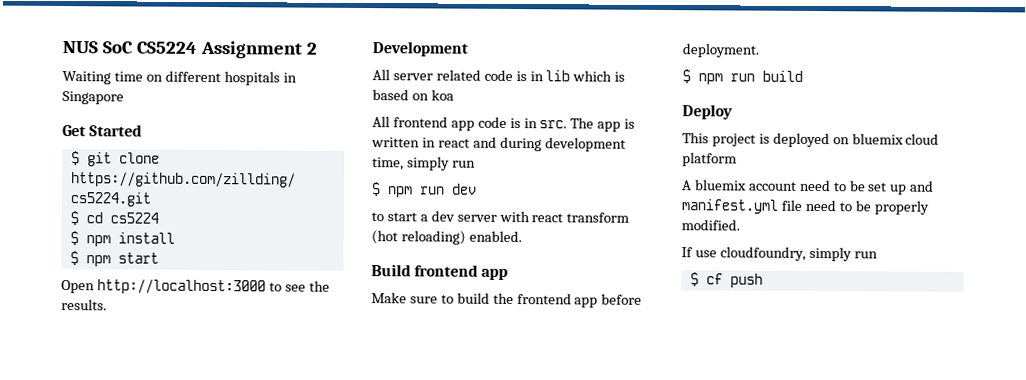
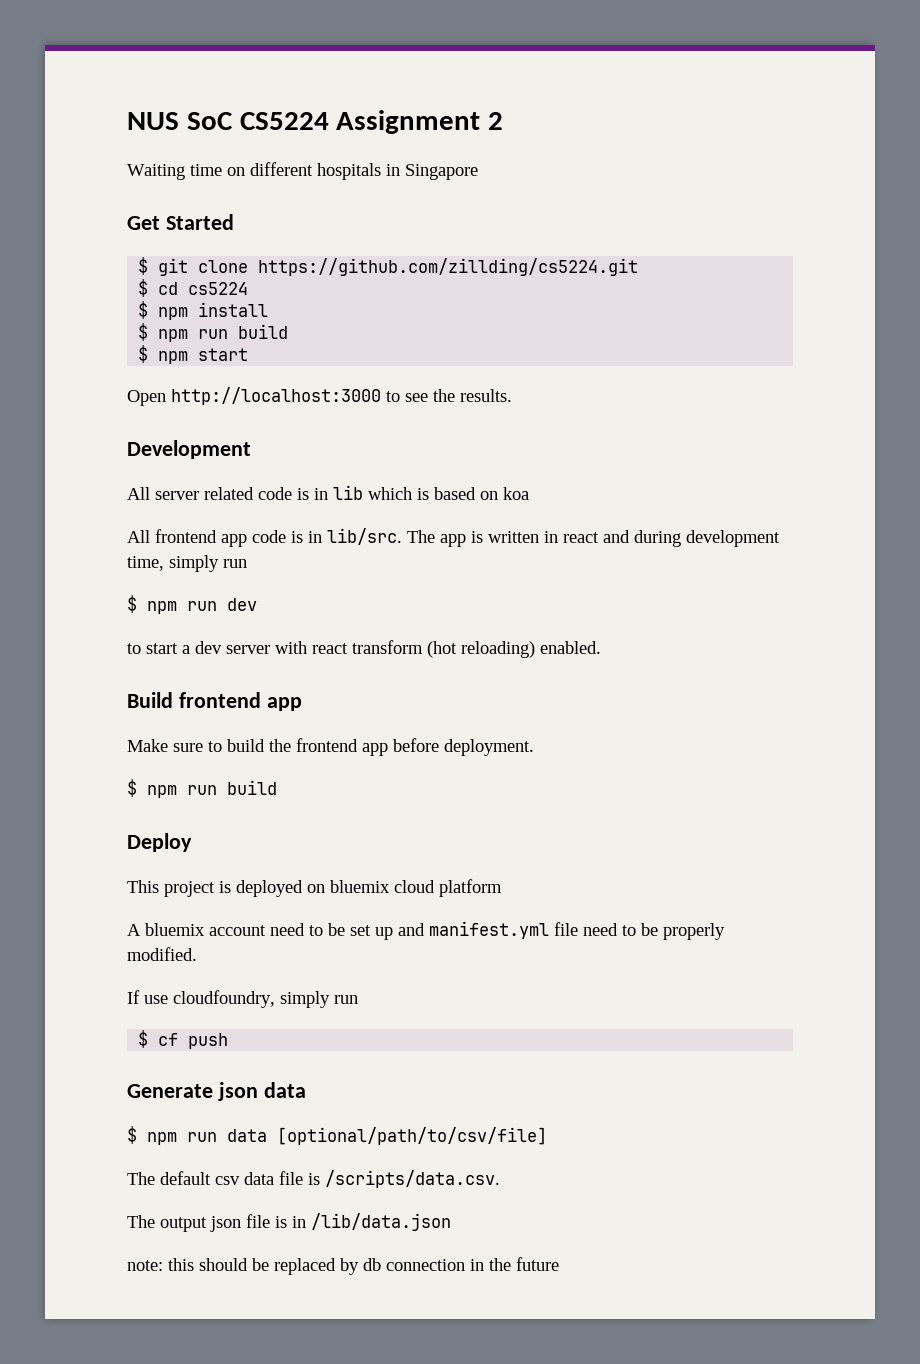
  $ npm install
+ $ npm run build
- All frontend app code is in src.
+ All frontend app code is in lib/src.
+ Generate json data
+ $ npm run data [optional/path/to/csv/file]
+ The default csv data file is /scripts/data.csv.
+ The output json file is in /lib/data.json
+ note: this should be replaced by db connection in the future

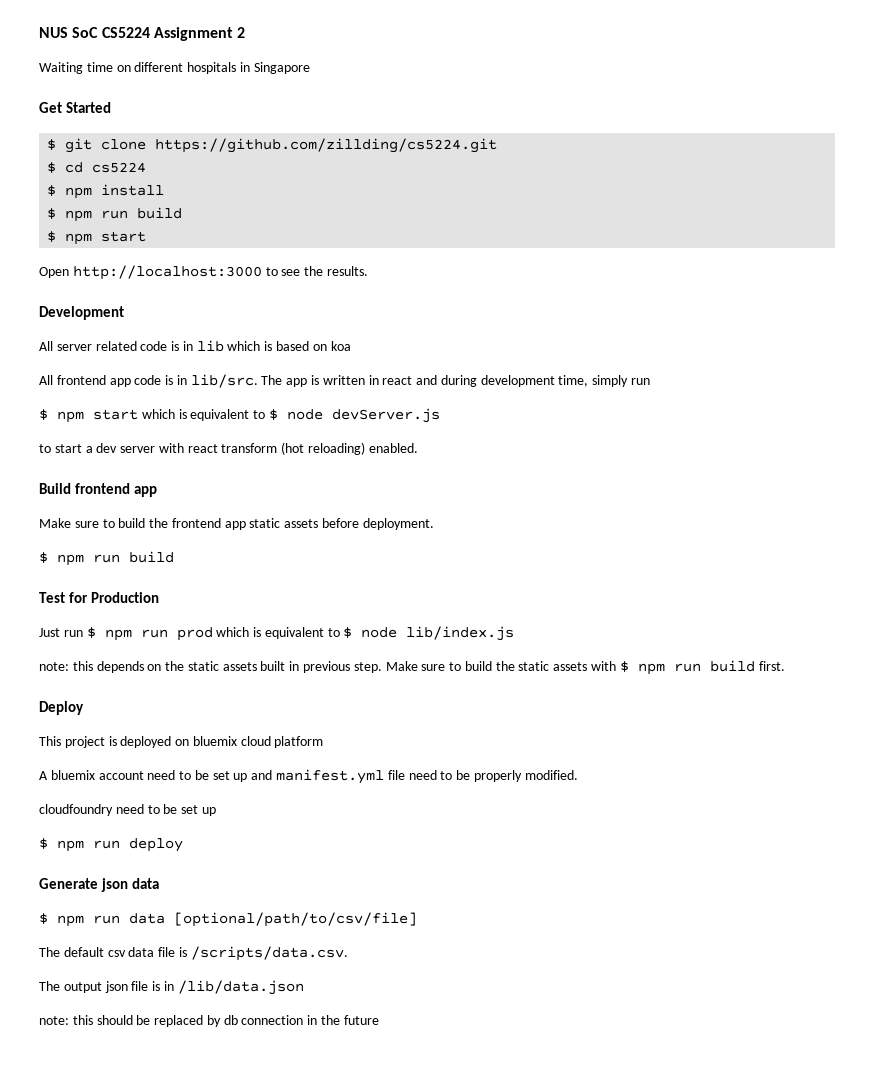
- $ npm run dev
+ $ npm start which is equivalent to $ node devServer.js
- Make sure to build the frontend app before deployment.
+ Make sure to build the frontend app static assets before deployment.
+ Test for Production
+ Just run $ npm run prod which is equivalent to $ node lib/index.js
+ note: this depends on the static assets built in previous step. Make sure to build the static assets with $ npm run build first.
- If use cloudfoundry, simply run
- $ cf push
+ cloudfoundry need to be set up
+ $ npm run deploy

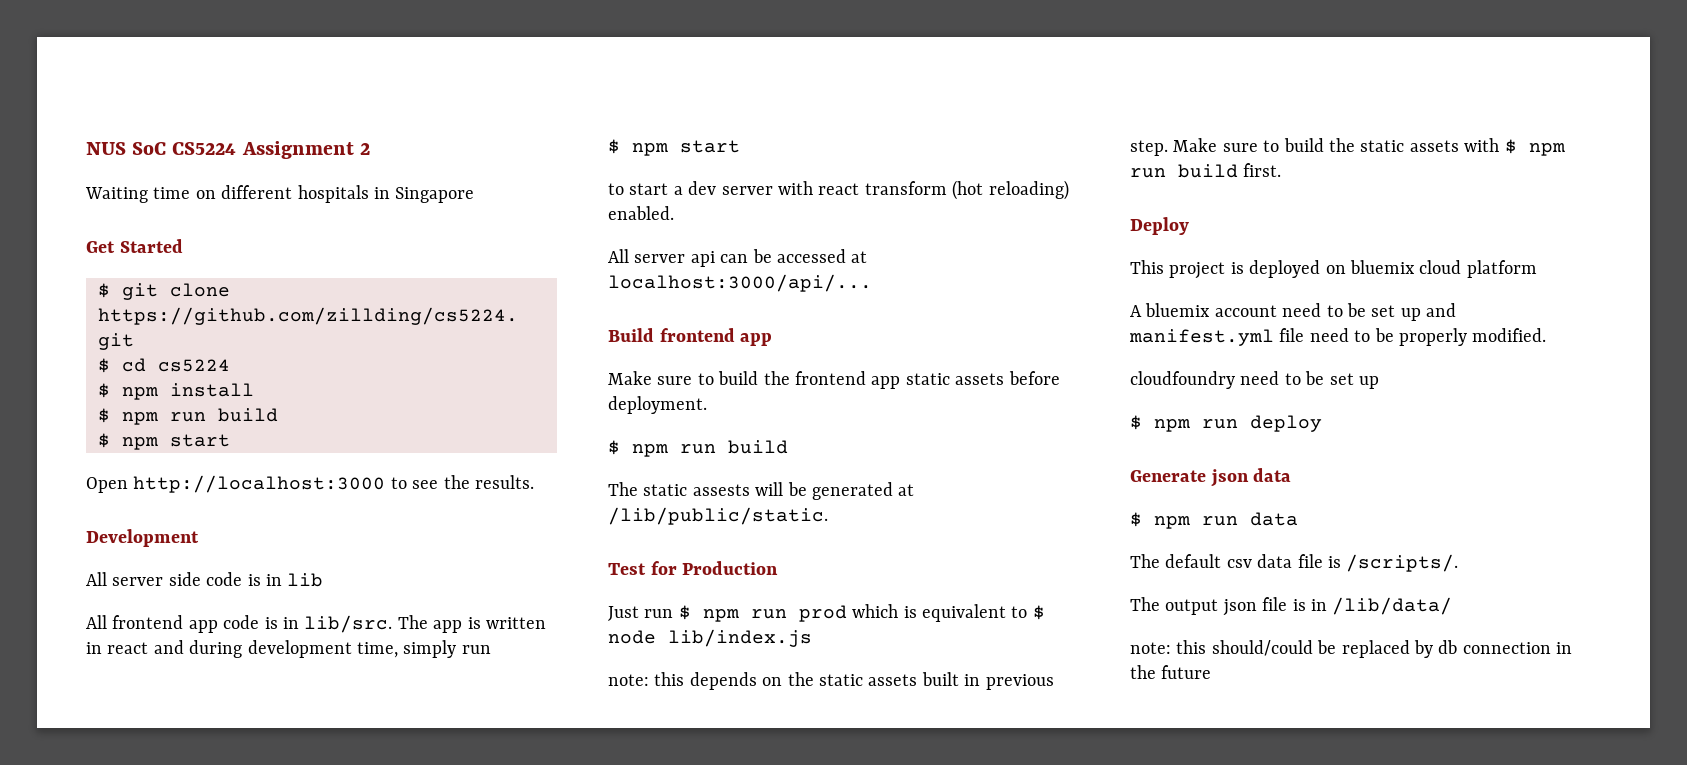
- All server related code is in lib which is based on koa
+ All server side code is in lib
  The app is written in react and during development time, simply run
- $ npm start which is equivalent to $ node devServer.js
+ $ npm start
+ All server api can be accessed at localhost:3000/api/...
+ The static assests will be generated at /lib/public/static.
- $ npm run data [optional/path/to/csv/file]
+ $ npm run data
- The default csv data file is /scripts/data.csv.
+ The default csv data file is /scripts/.
- The output json file is in /lib/data.json
- note: this should be replaced by db connection in the future
+ The output json file is in /lib/data/
+ note: this should/could be replaced by db connection in the future

